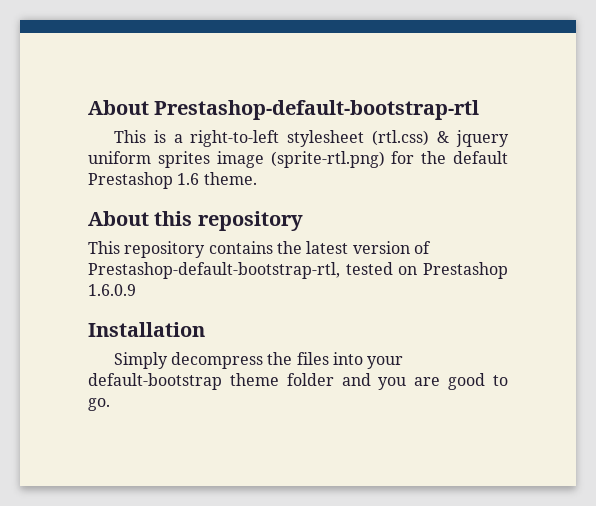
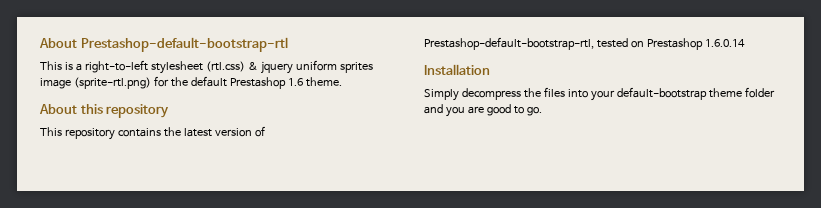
- This repository contains the latest version of Prestashop-default-bootstrap-rtl, tested on Prestashop 1.6.0.9
+ This repository contains the latest version of Prestashop-default-bootstrap-rtl, tested on Prestashop 1.6.0.14

